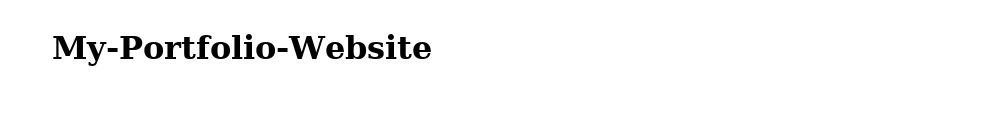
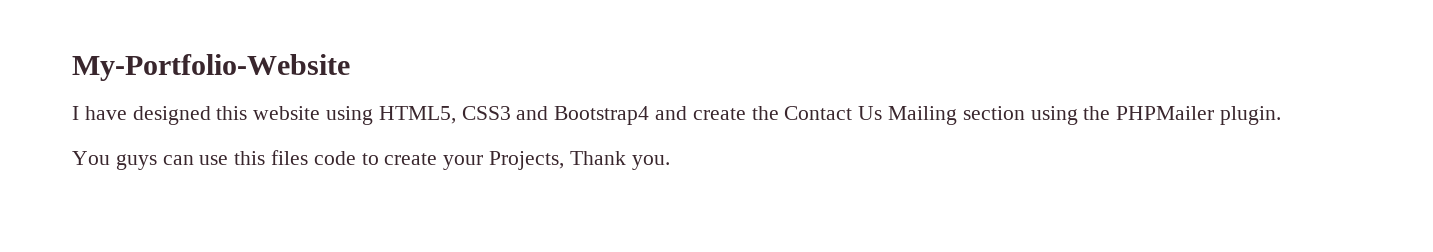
+ I have designed this website using HTML5, CSS3 and Bootstrap4 and create the Contact Us Mailing section using the PHPMailer plugin.
+ You guys can use this files code to create your Projects, Thank you.

